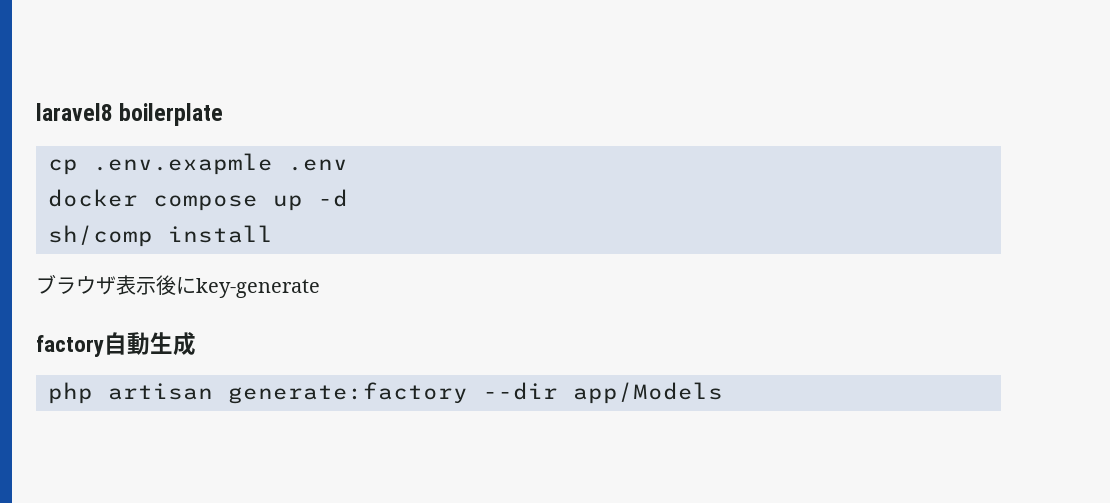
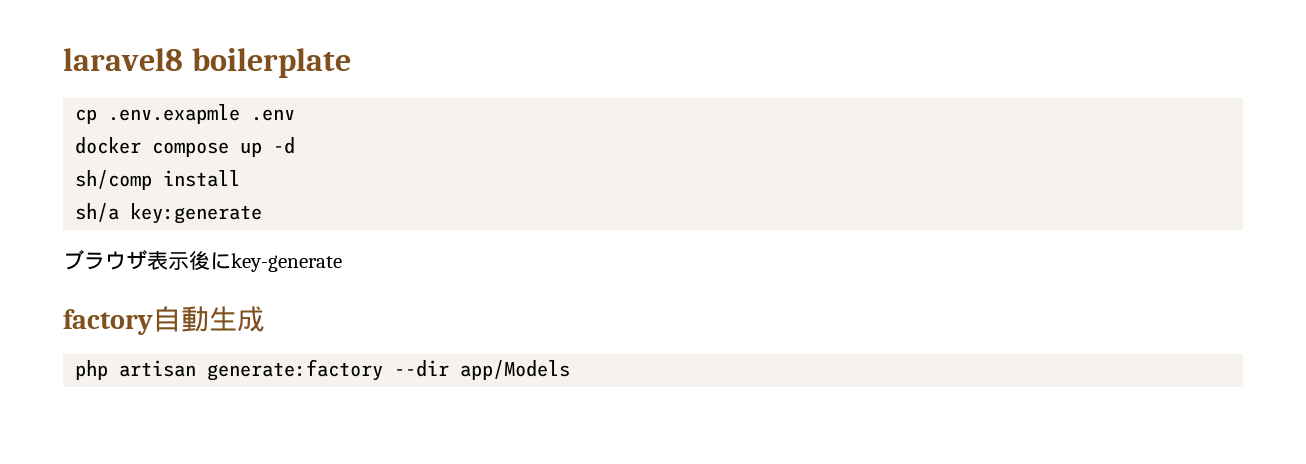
+ sh/a key:generate

